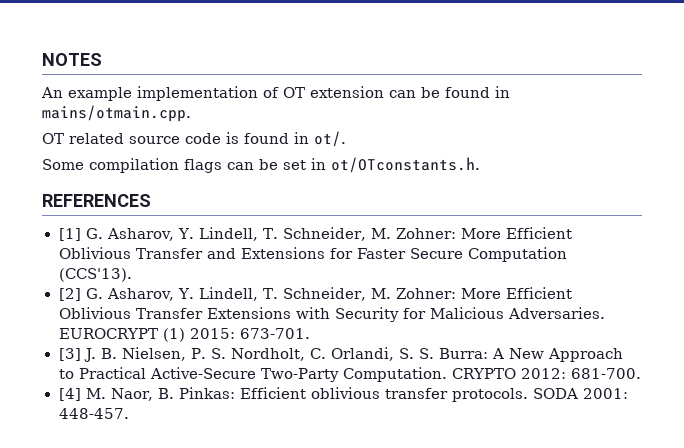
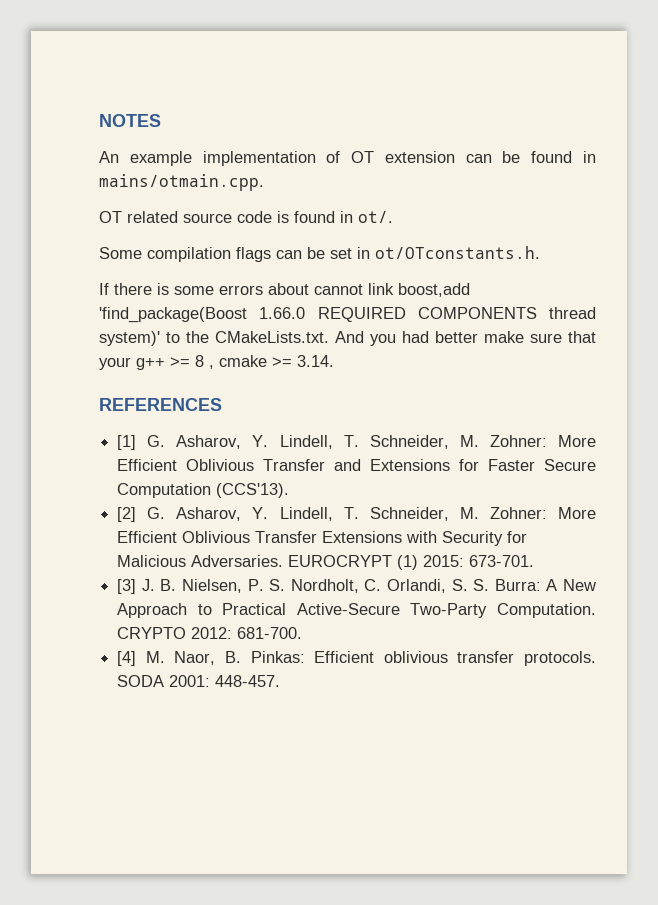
+ If there is some errors about cannot link boost,add 'find_package(Boost 1.66.0 REQUIRED COMPONENTS thread system)' to the CMakeLists.txt. And you had better make sure that your g++ >= 8 , cmake >= 3.14.

